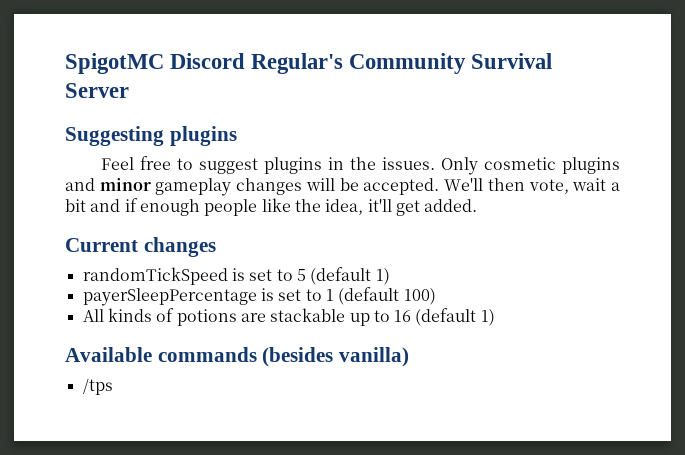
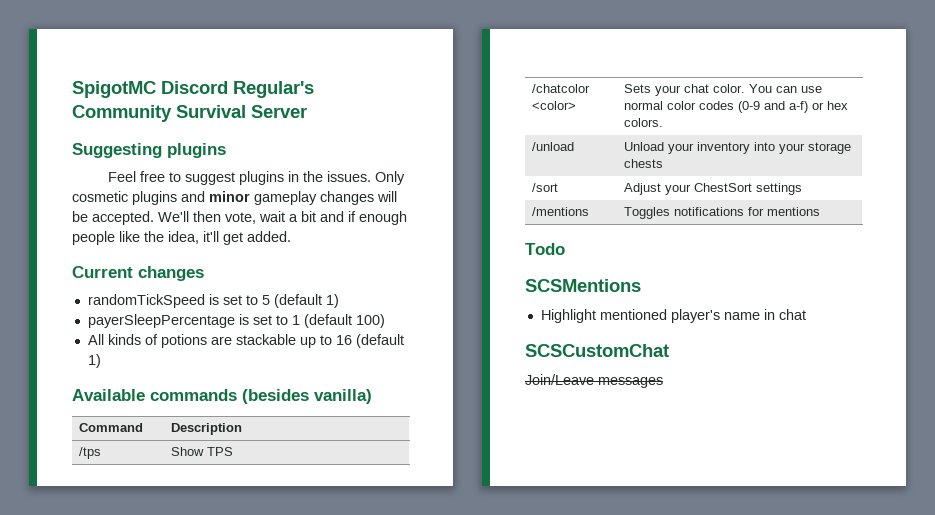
- /tps
+ Command | Description
+ /tps | Show TPS
+ /chatcolor <color> | Sets your chat color. You can use normal color codes (0-9 and a-f) or hex colors.
+ /unload | Unload your inventory into your storage chests
+ /sort | Adjust your ChestSort settings
+ /mentions | Toggles notifications for mentions
+ Todo
+ SCSMentions
+ Highlight mentioned player's name in chat
+ SCSCustomChat
+ Join/Leave messages

